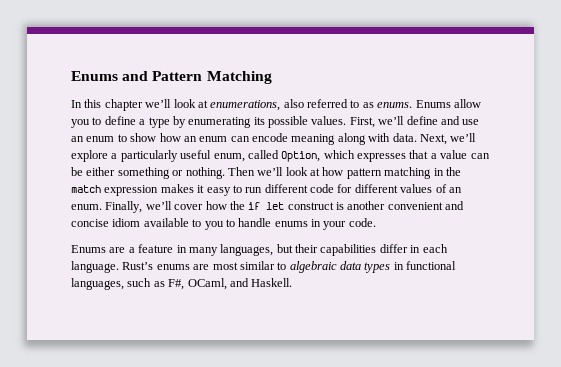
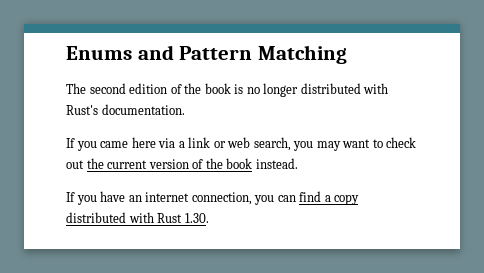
- In this chapter we’ll look at enumerations, also referred to as enums. Enums allow you to define a type by enumerating its possible values. First, we’ll define and use an enum to show how an enum can encode meaning along with data. Next, we’ll explore a particularly useful enum, called Option, which expresses that a value can be either something or nothing. Then we’ll look at how pattern matching in the match expression makes it easy to run different code for different values of an enum. Finally, we’ll cover how the if let construct is another convenient and concise idiom available to you to handle enums in your code.
- Enums are a feature in many languages, but their capabilities differ in each language. Rust’s enums are most similar to algebraic data types in functional languages, such as F#, OCaml, and Haskell.
+ The second edition of the book is no longer distributed with Rust's documentation.
+ If you came here via a link or web search, you may want to check out the current version of the book instead.
+ If you have an internet connection, you can find a copy distributed with Rust 1.30.

